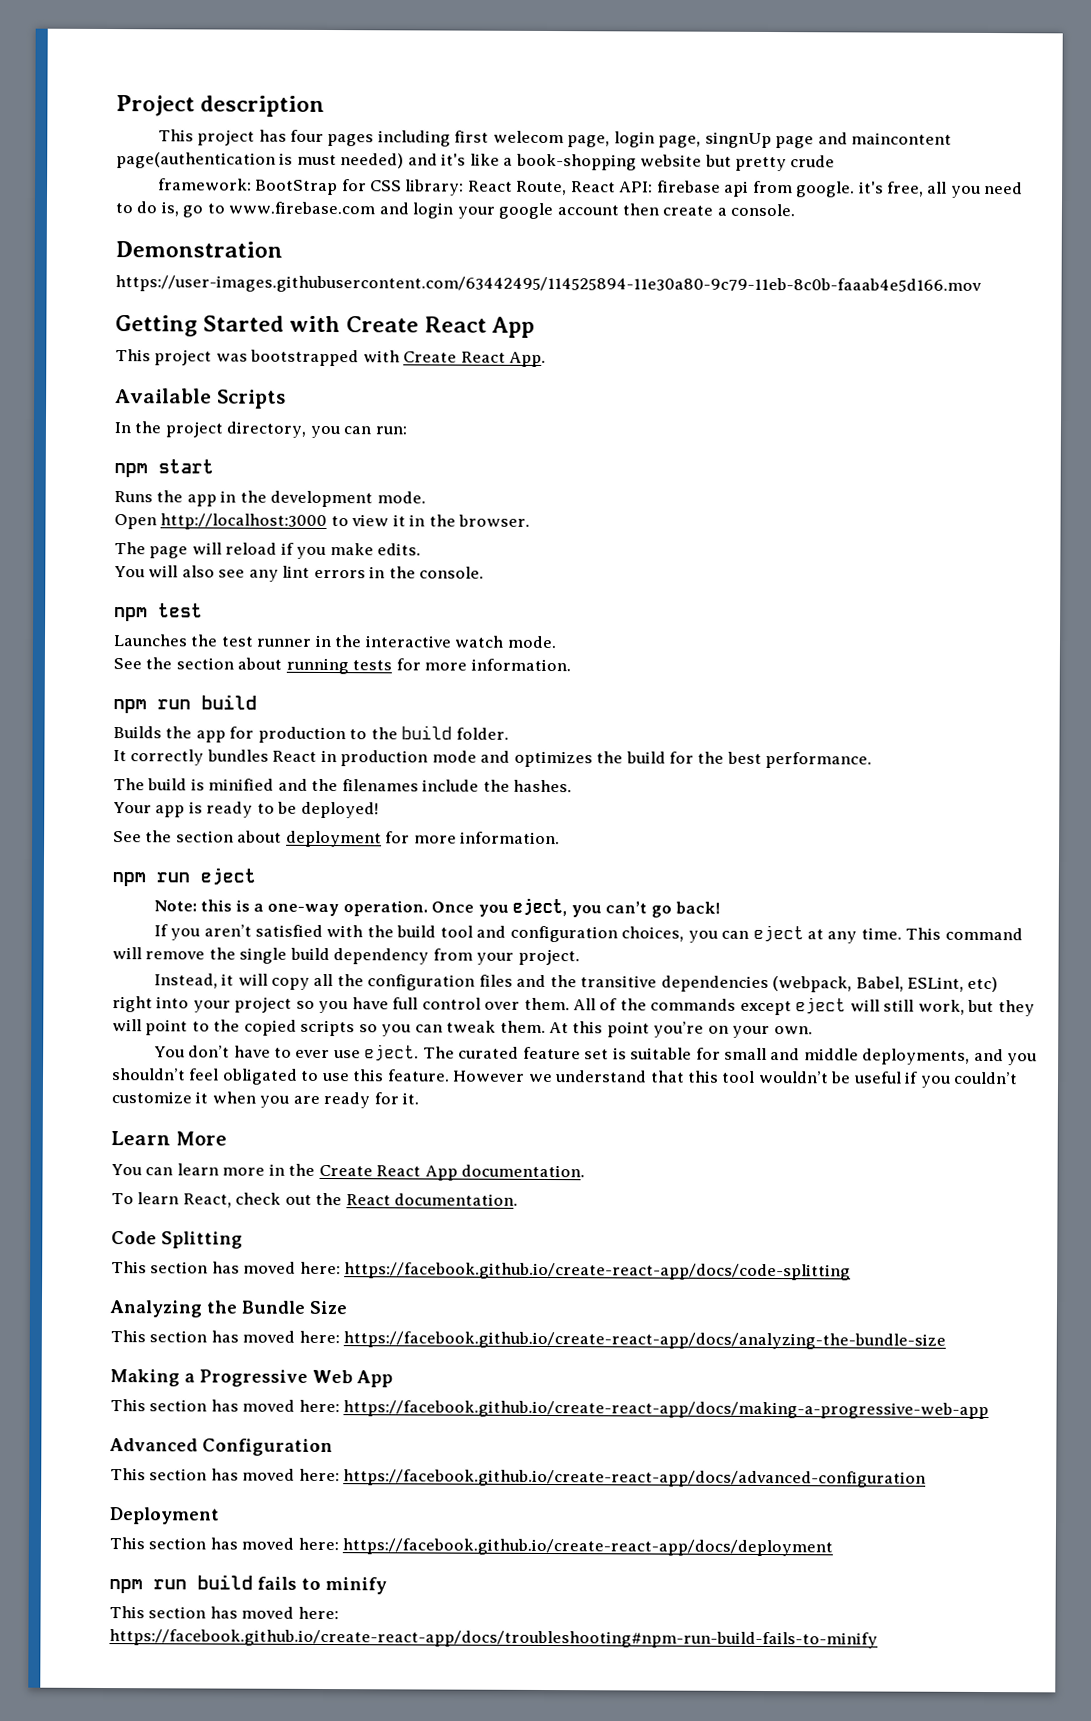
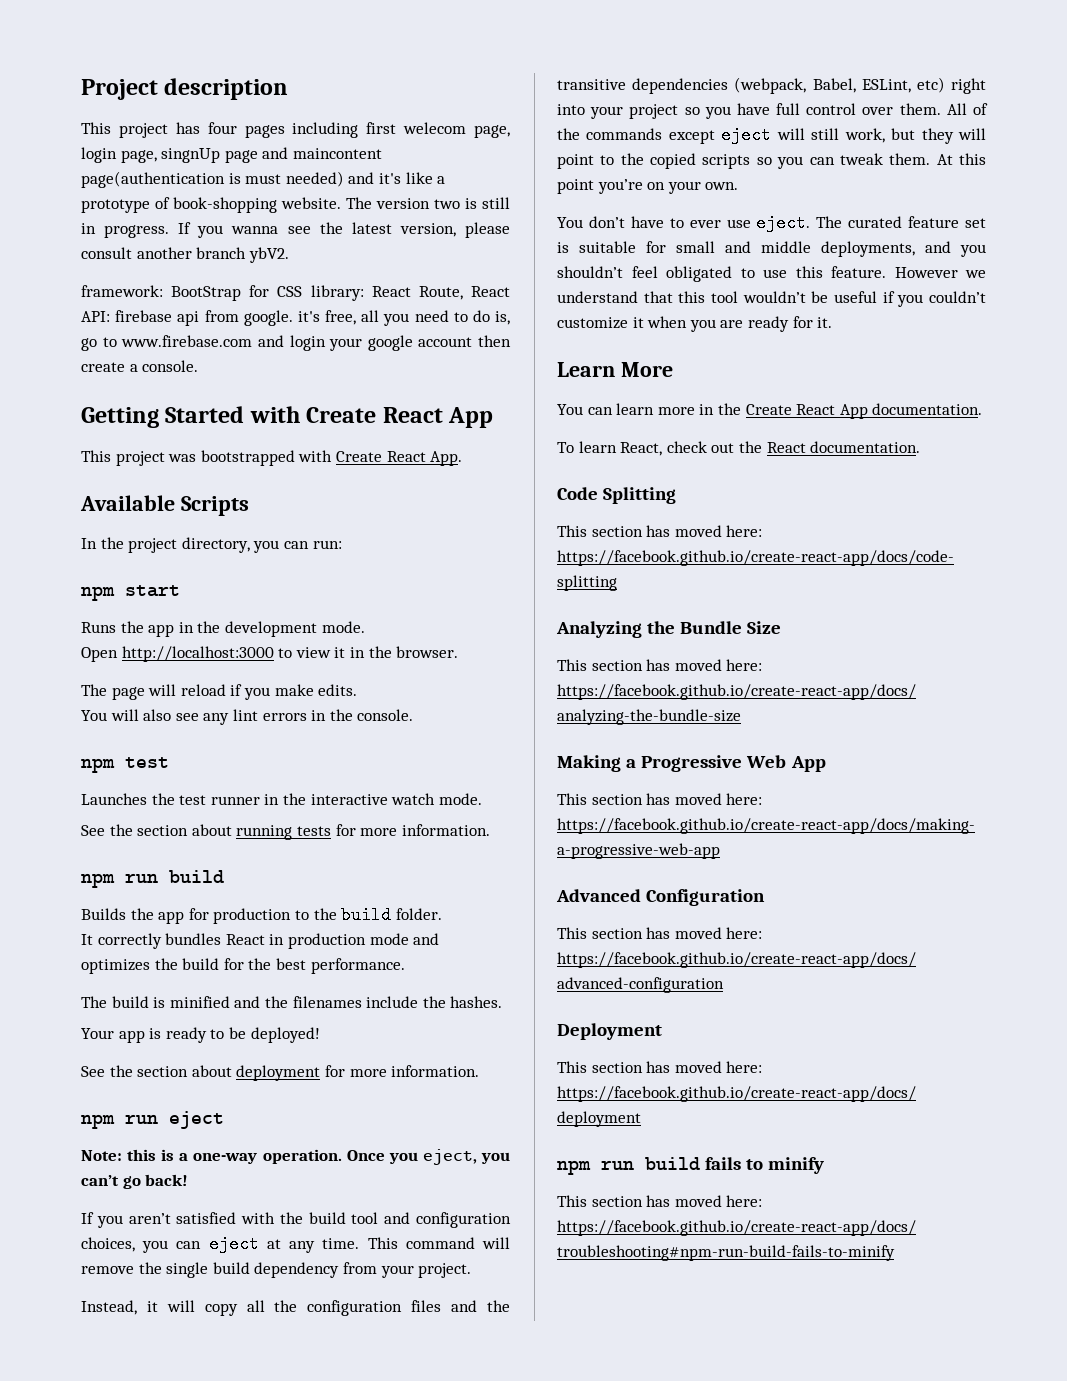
- This project has four pages including first welecom page, login page, singnUp page and maincontent page(authentication is must needed) and it's like a book-shopping website but pretty crude
+ This project has four pages including first welecom page, login page, singnUp page and maincontent page(authentication is must needed) and it's like a prototype of book-shopping website. The version two is still in progress. If you wanna see the latest version, please consult another branch ybV2.
- Demonstration
- https://user-images.githubusercontent.com/63442495/114525894-11e30a80-9c79-11eb-8c0b-faaab4e5d166.mov

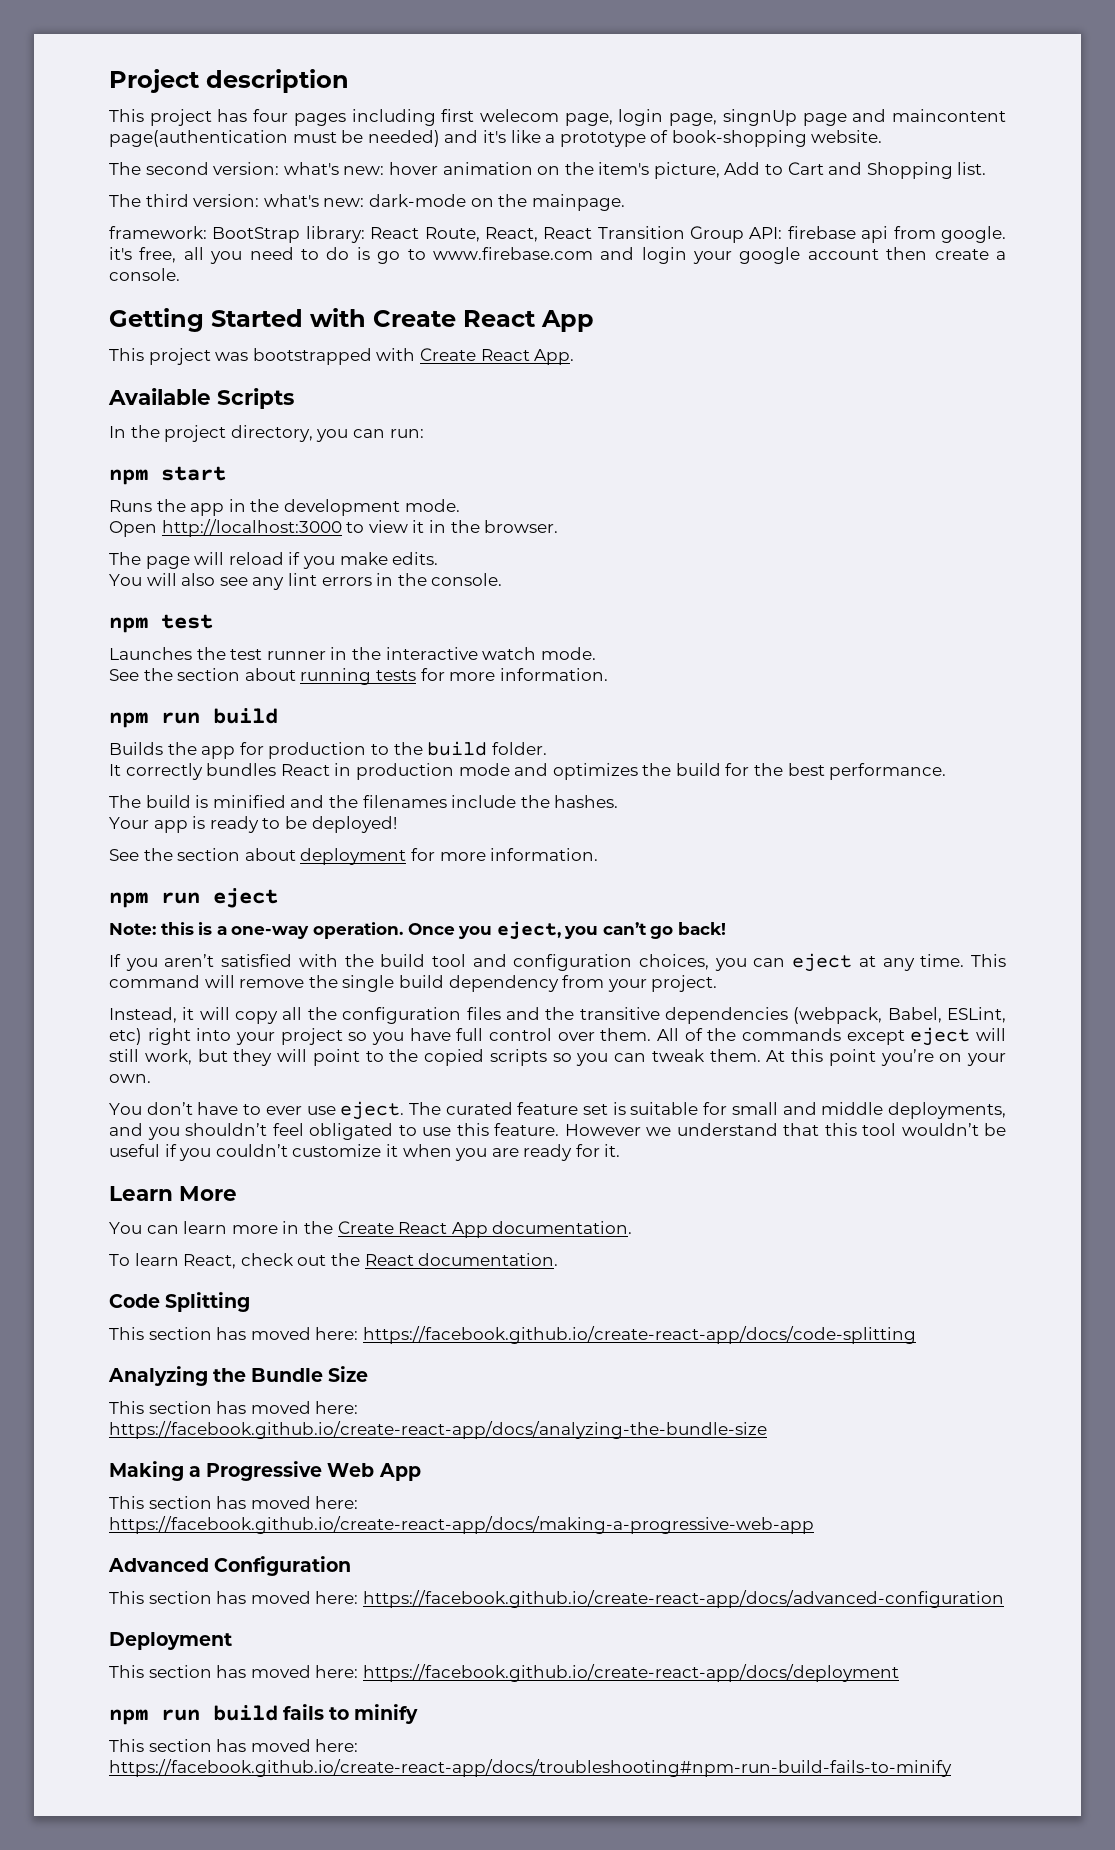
- This project has four pages including first welecom page, login page, singnUp page and maincontent page(authentication is must needed) and it's like a prototype of book-shopping website. The version two is still in progress. If you wanna see the latest version, please consult another branch ybV2.
+ This project has four pages including first welecom page, login page, singnUp page and maincontent page(authentication must be needed) and it's like a prototype of book-shopping website.
+ The second version: what's new: hover animation on the item's picture, Add to Cart and Shopping list.
+ The third version: what's new: dark-mode on the mainpage.
- framework: BootStrap for CSS library: React Route, React API: firebase api from google. it's free, all you need to do is, go to www.firebase.com and login your google account then create a console.
+ framework: BootStrap library: React Route, React, React Transition Group API: firebase api from google. it's free, all you need to do is go to www.firebase.com and login your google account then create a console.

